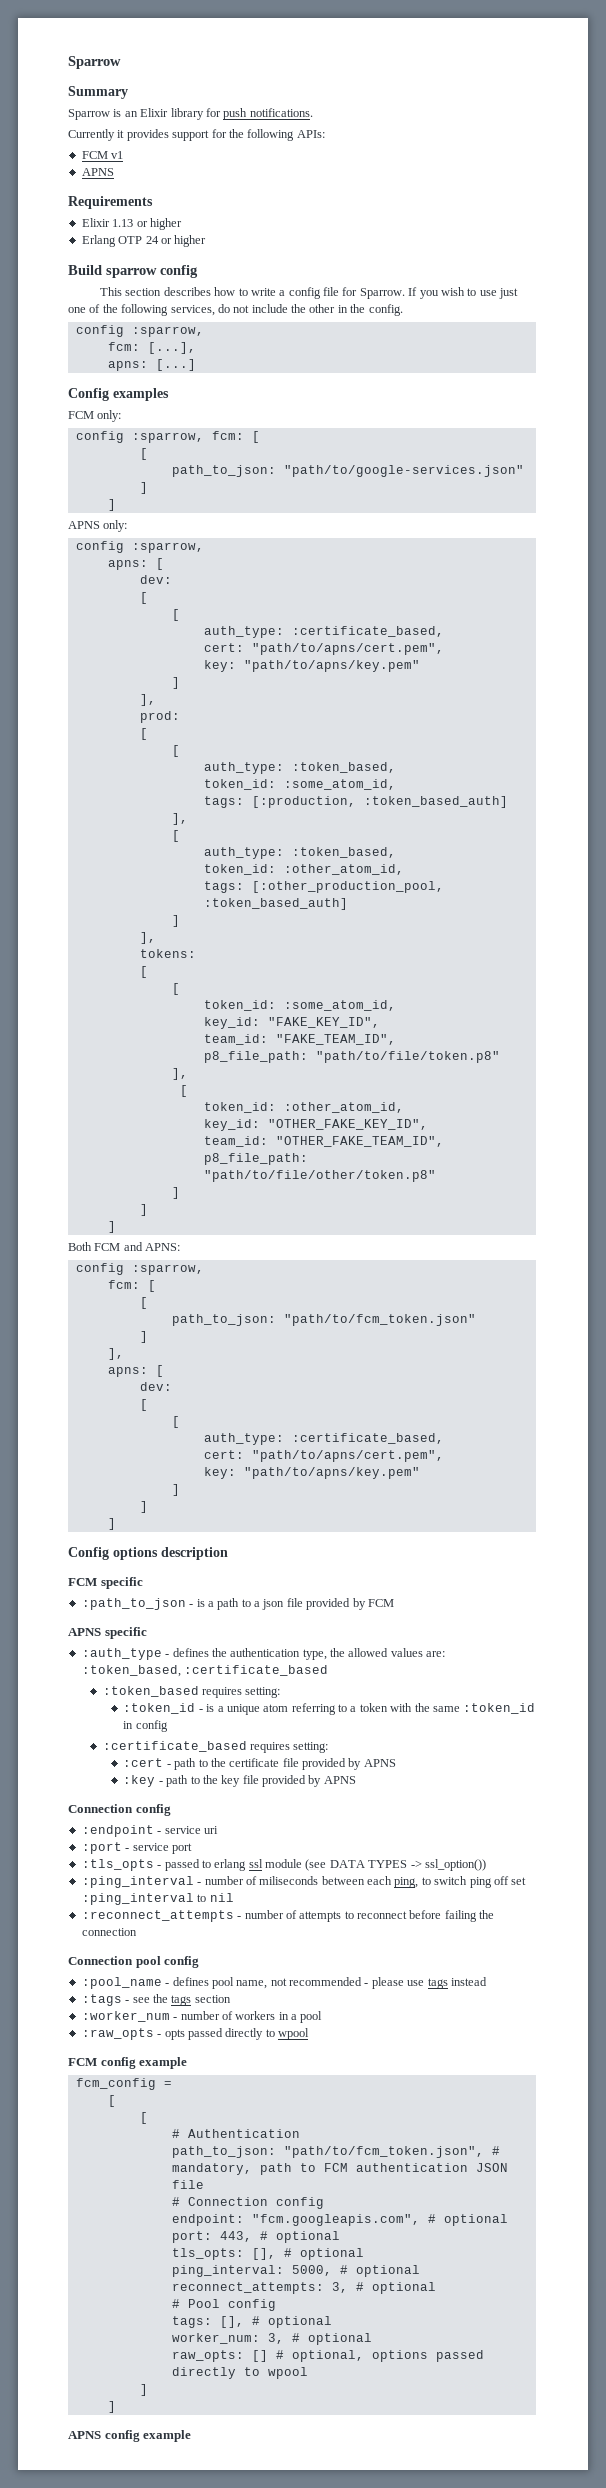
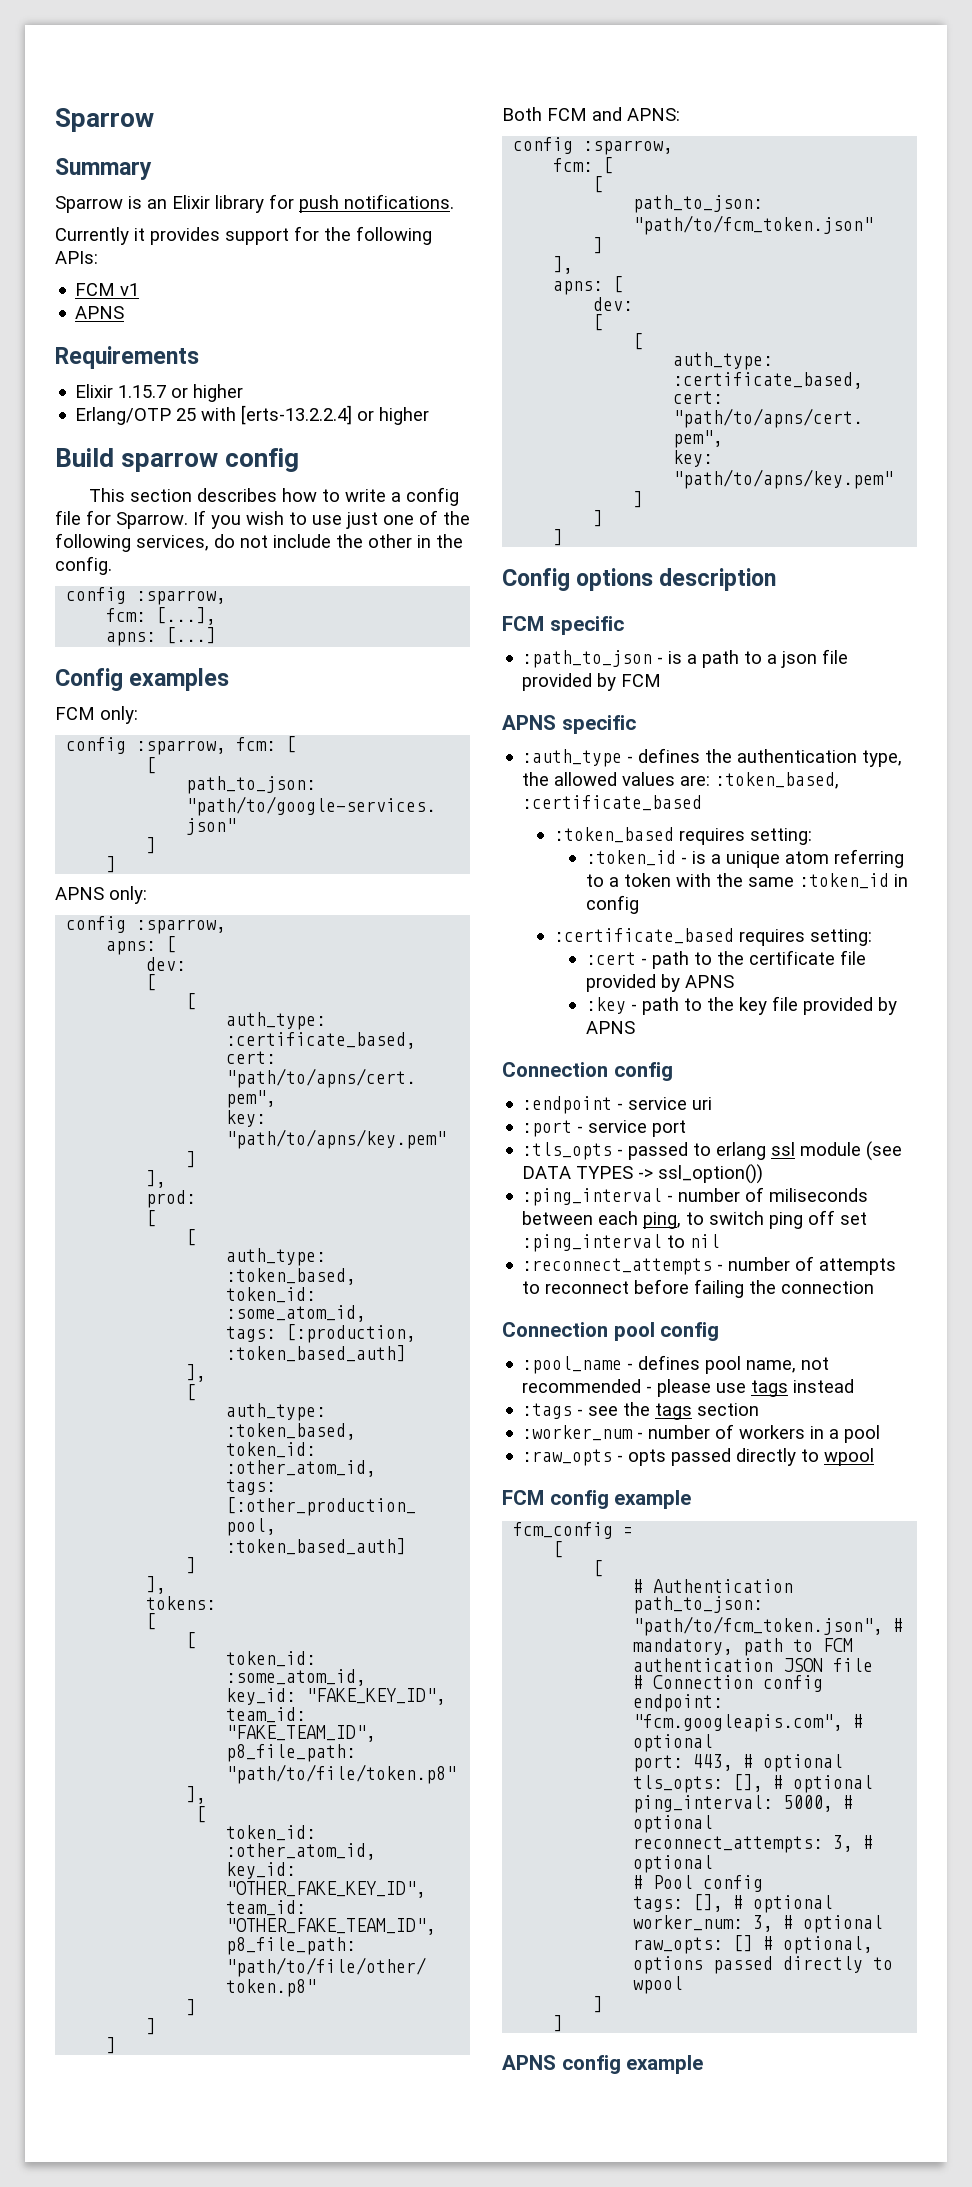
- Elixir 1.13 or higher
- Erlang OTP 24 or higher
+ Elixir 1.15.7 or higher
+ Erlang/OTP 25 with [erts-13.2.2.4] or higher

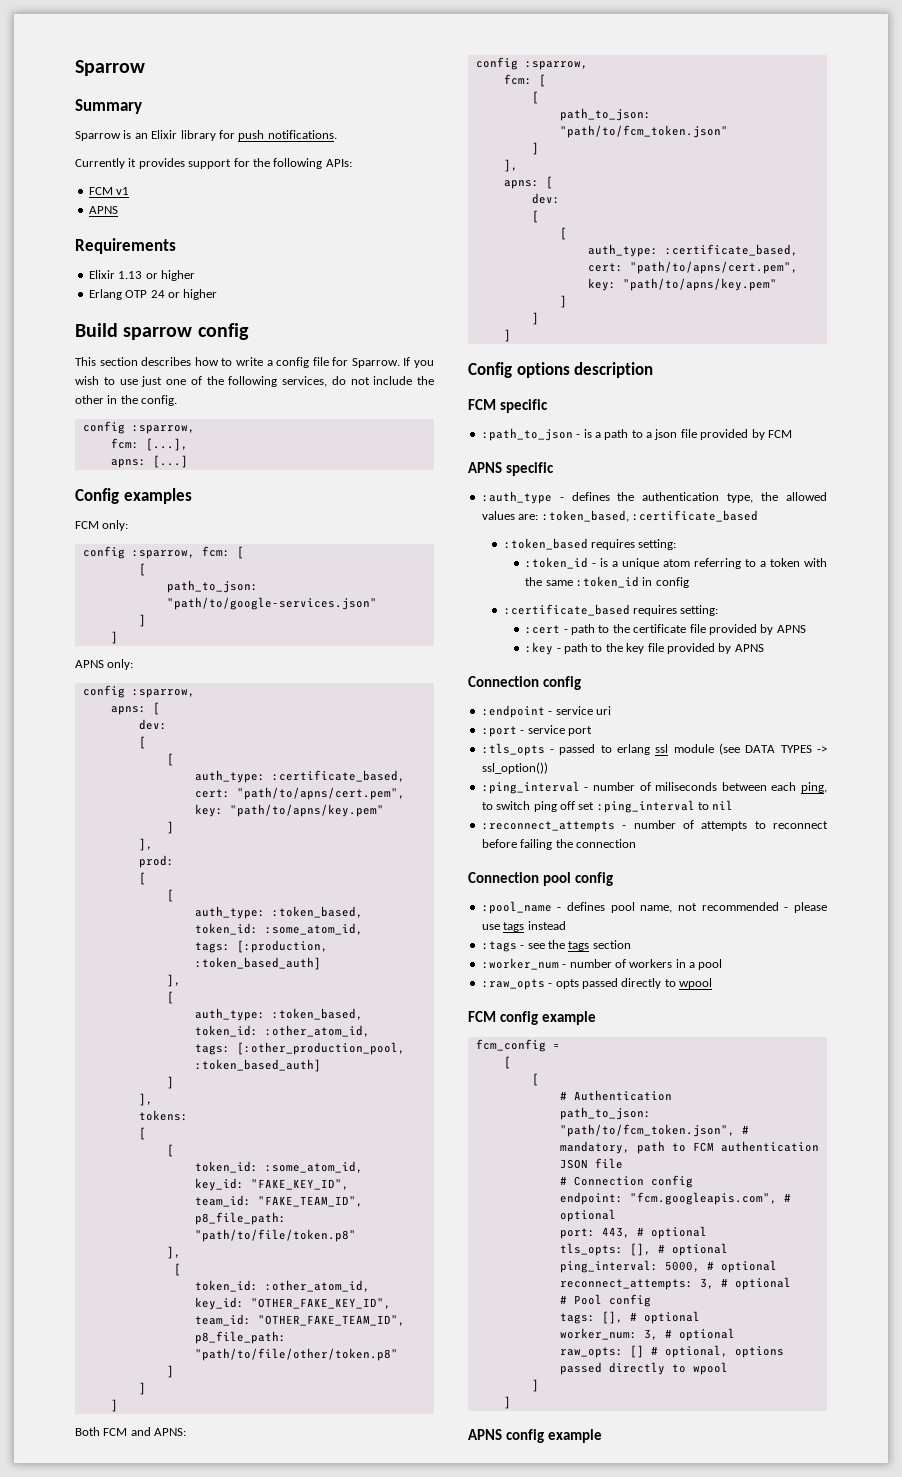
- Elixir 1.15.7 or higher
- Erlang/OTP 25 with [erts-13.2.2.4] or higher
+ Elixir 1.13 or higher
+ Erlang OTP 24 or higher

